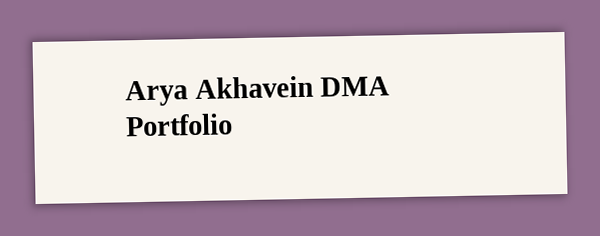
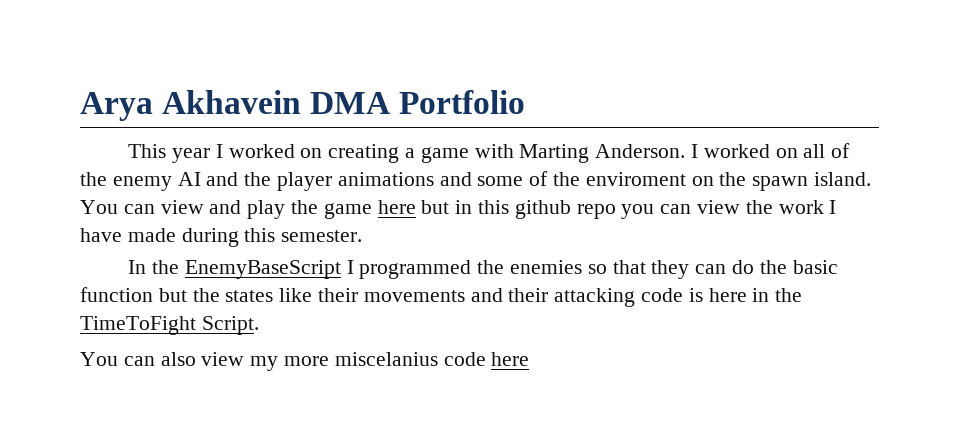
+ This year I worked on creating a game with Marting Anderson. I worked on all of the enemy AI and the player animations and some of the enviroment on the spawn island. You can view and play the game here but in this github repo you can view the work I have made during this semester.
+ In the EnemyBaseScript I programmed the enemies so that they can do the basic function but the states like their movements and their attacking code is here in the TimeToFight Script.
+ You can also view my more miscelanius code here

